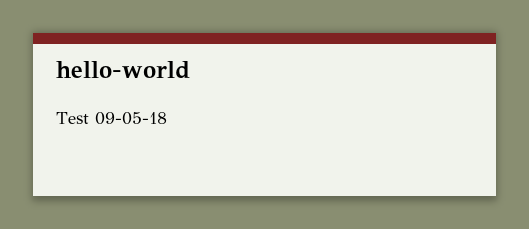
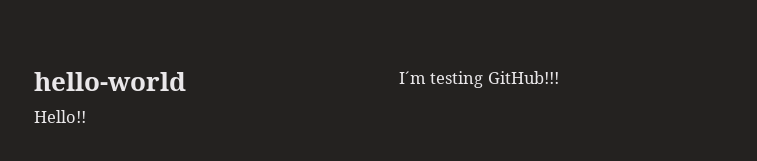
- Test 09-05-18
+ Hello!!
+ I´m testing GitHub!!!

